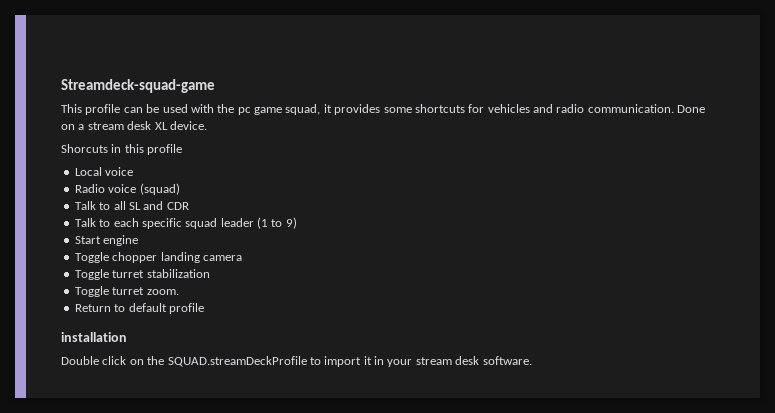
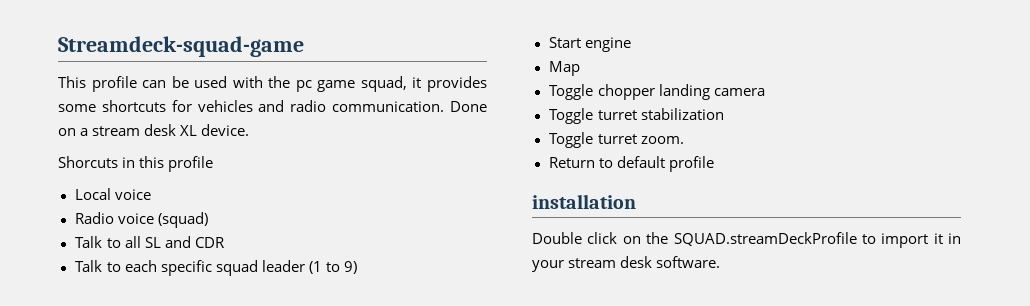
+ Map

